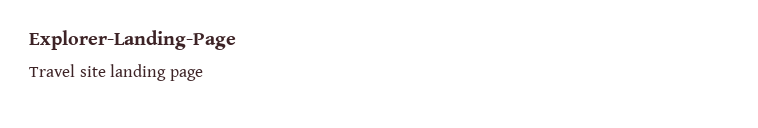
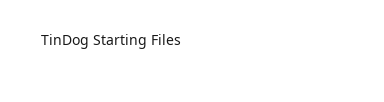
- Explorer-Landing-Page
- Travel site landing page
+ TinDog Starting Files

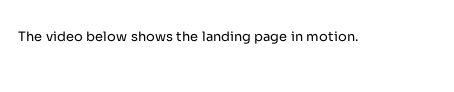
- TinDog Starting Files
+ The video below shows the landing page in motion.

